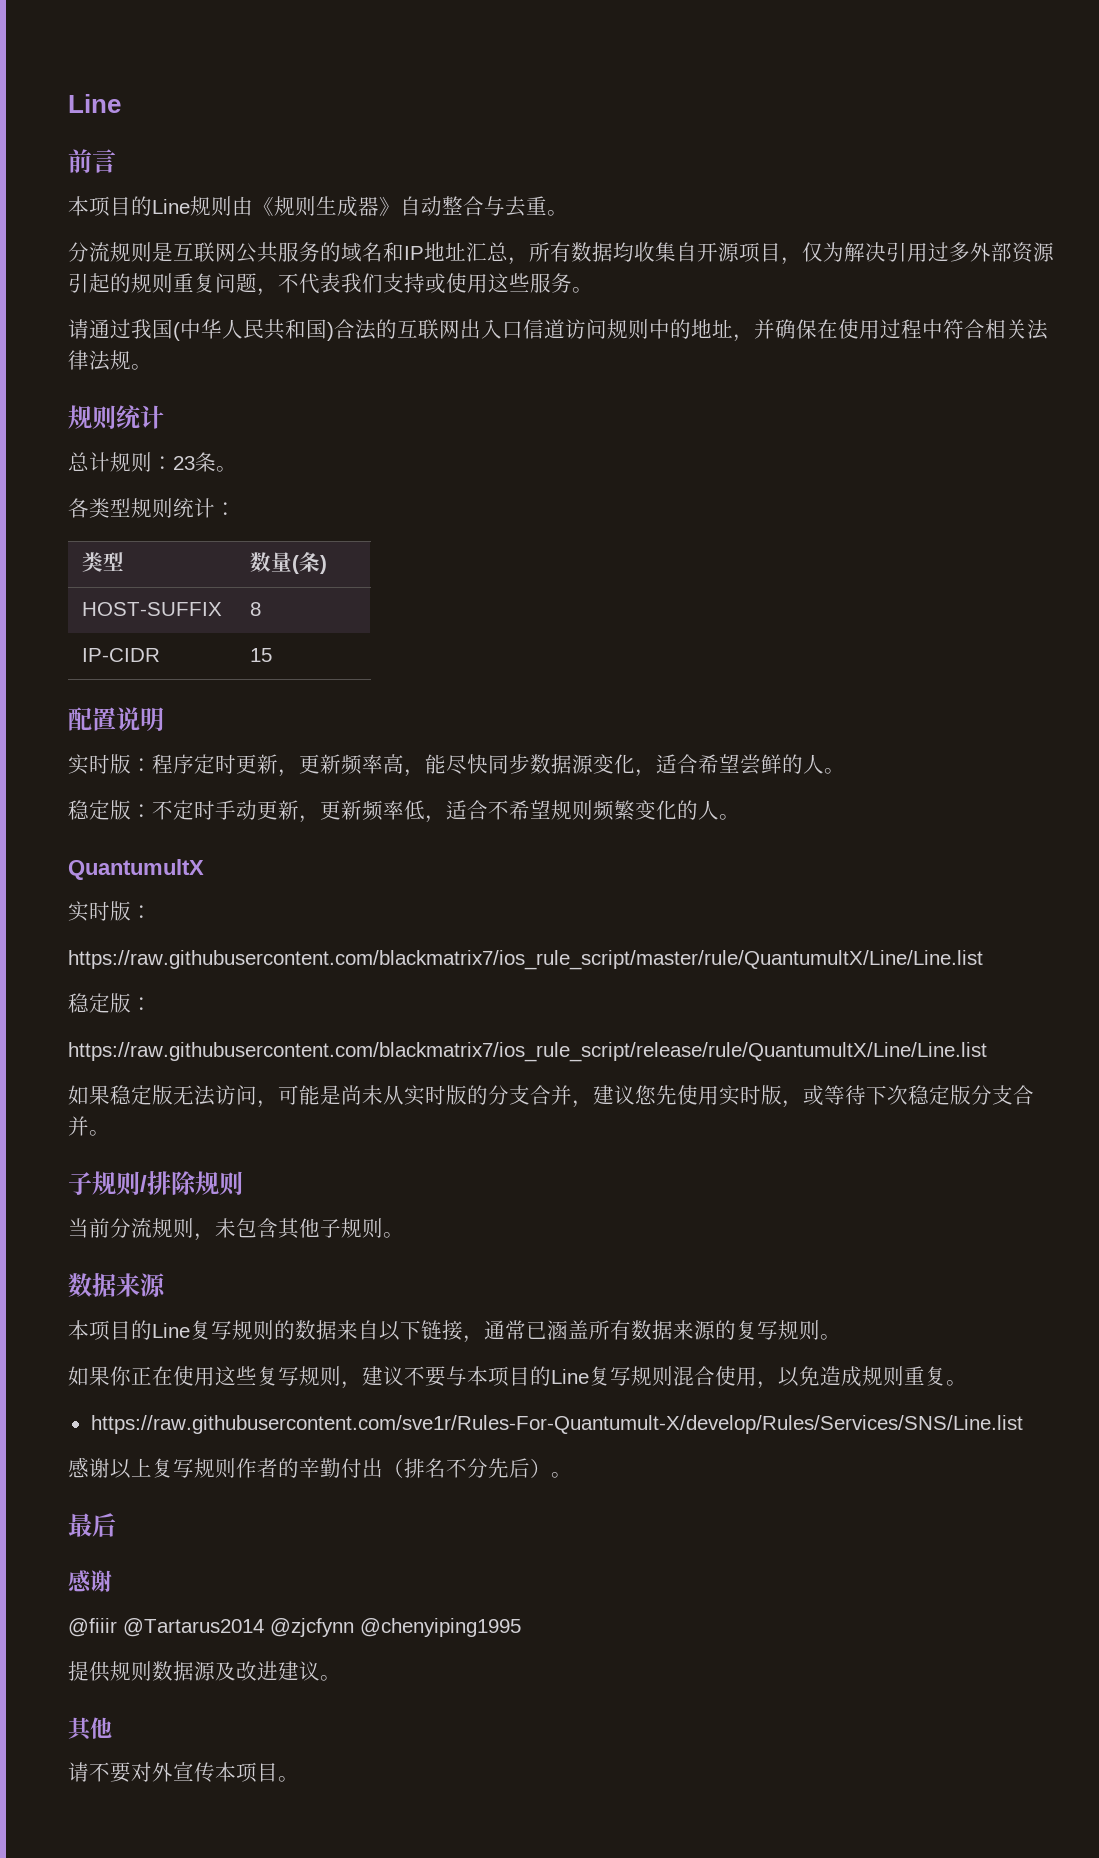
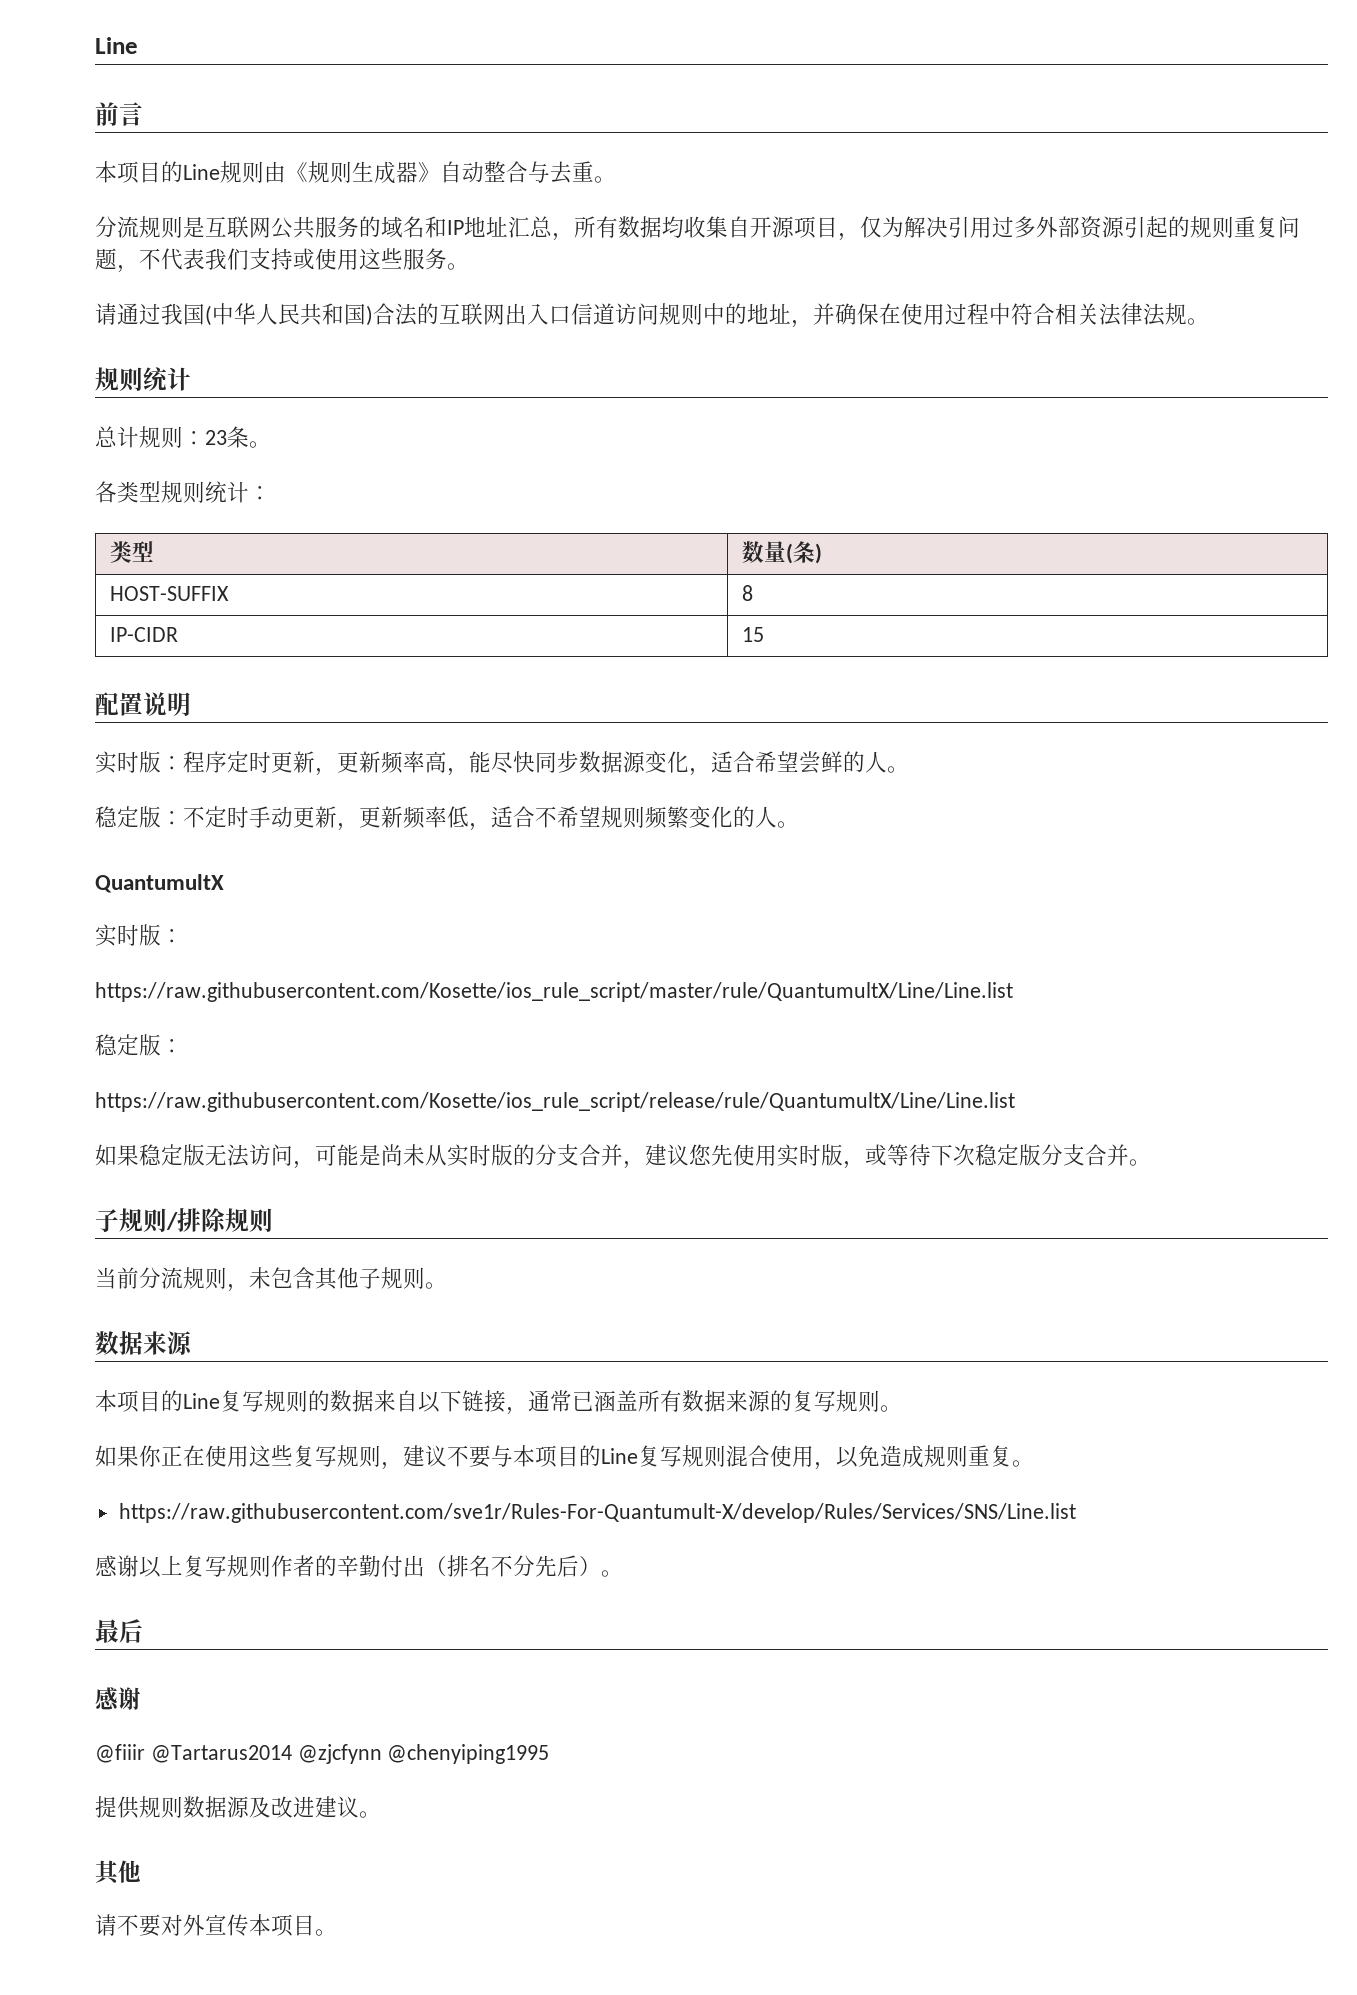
- https://raw.githubusercontent.com/blackmatrix7/ios_rule_script/master/rule/QuantumultX/Line/Line.list
+ https://raw.githubusercontent.com/Kosette/ios_rule_script/master/rule/QuantumultX/Line/Line.list
- https://raw.githubusercontent.com/blackmatrix7/ios_rule_script/release/rule/QuantumultX/Line/Line.list
+ https://raw.githubusercontent.com/Kosette/ios_rule_script/release/rule/QuantumultX/Line/Line.list

